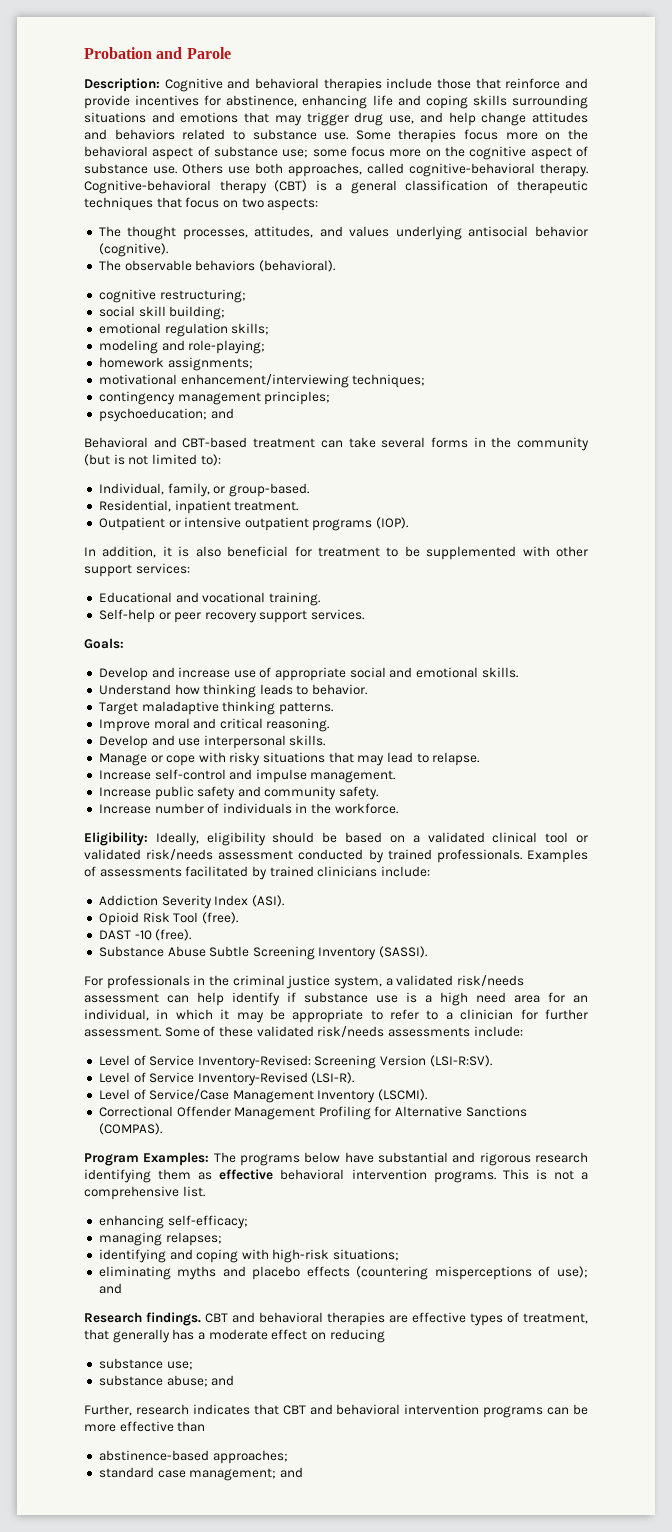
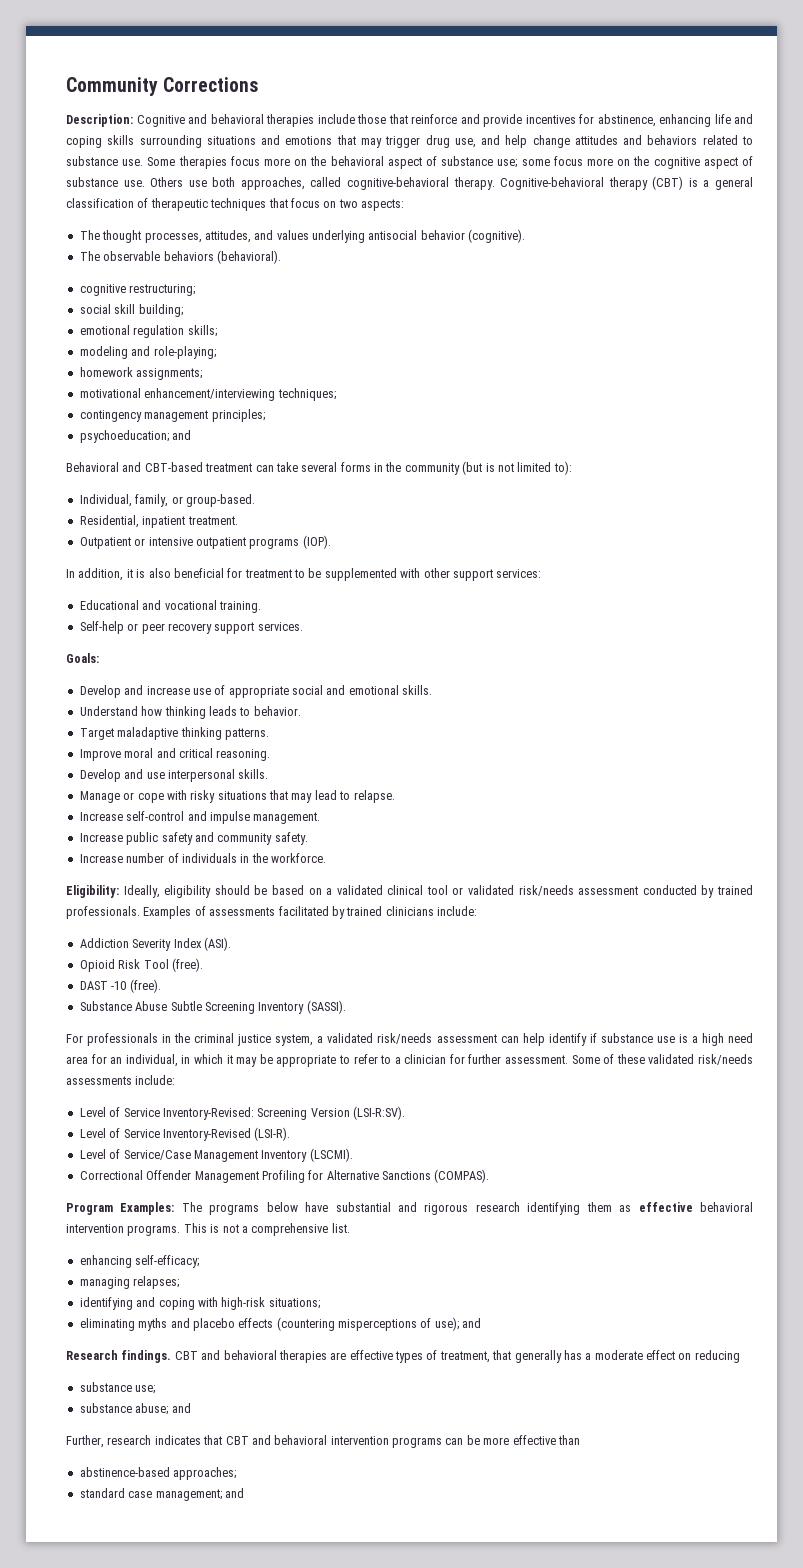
- Probation and Parole
+ Community Corrections

